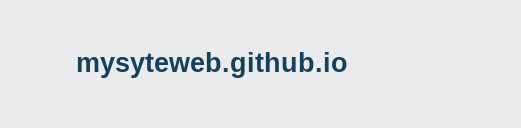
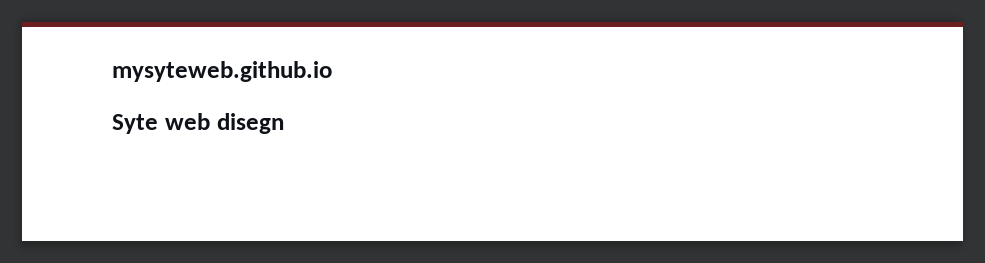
+ Syte web disegn

